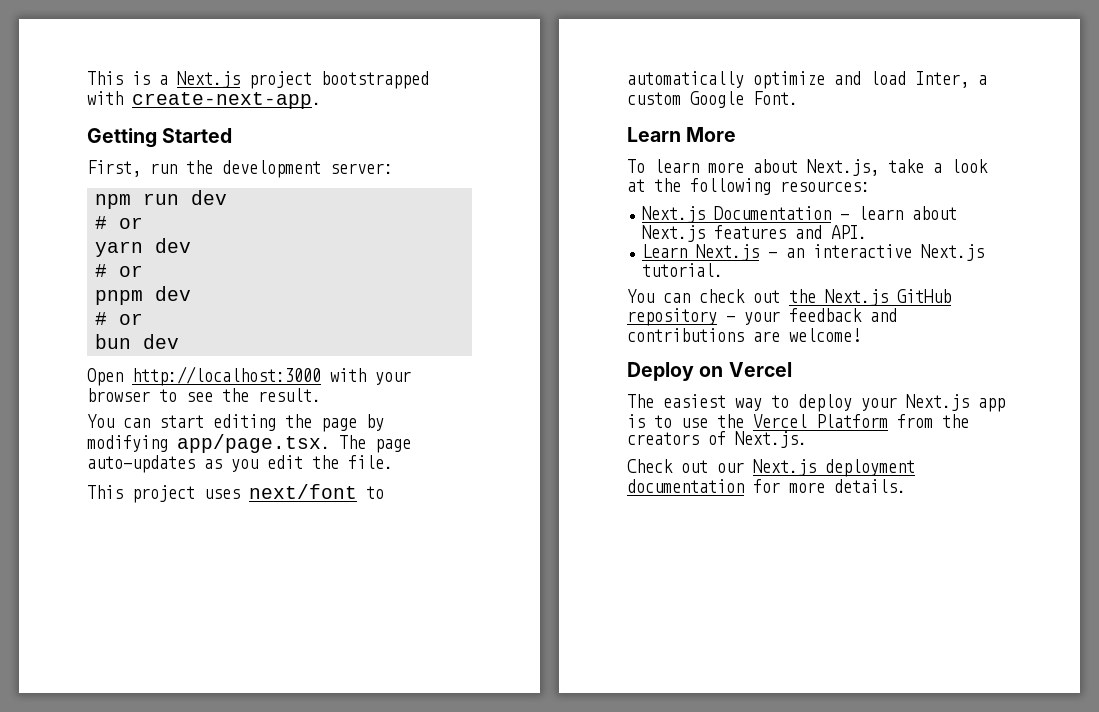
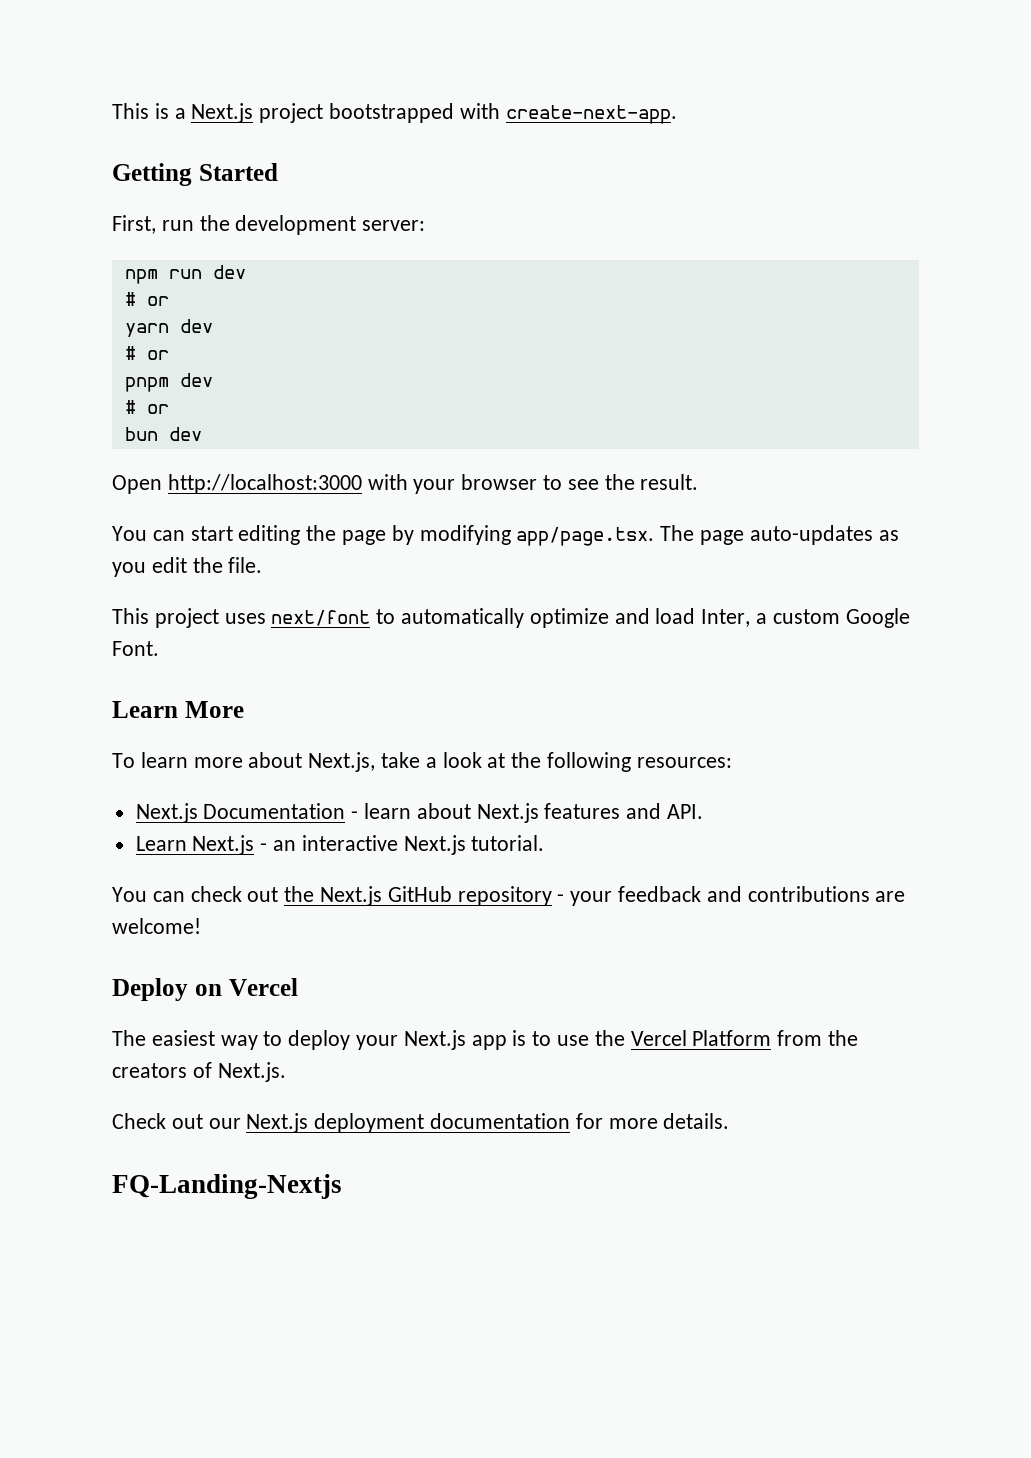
+ FQ-Landing-Nextjs

